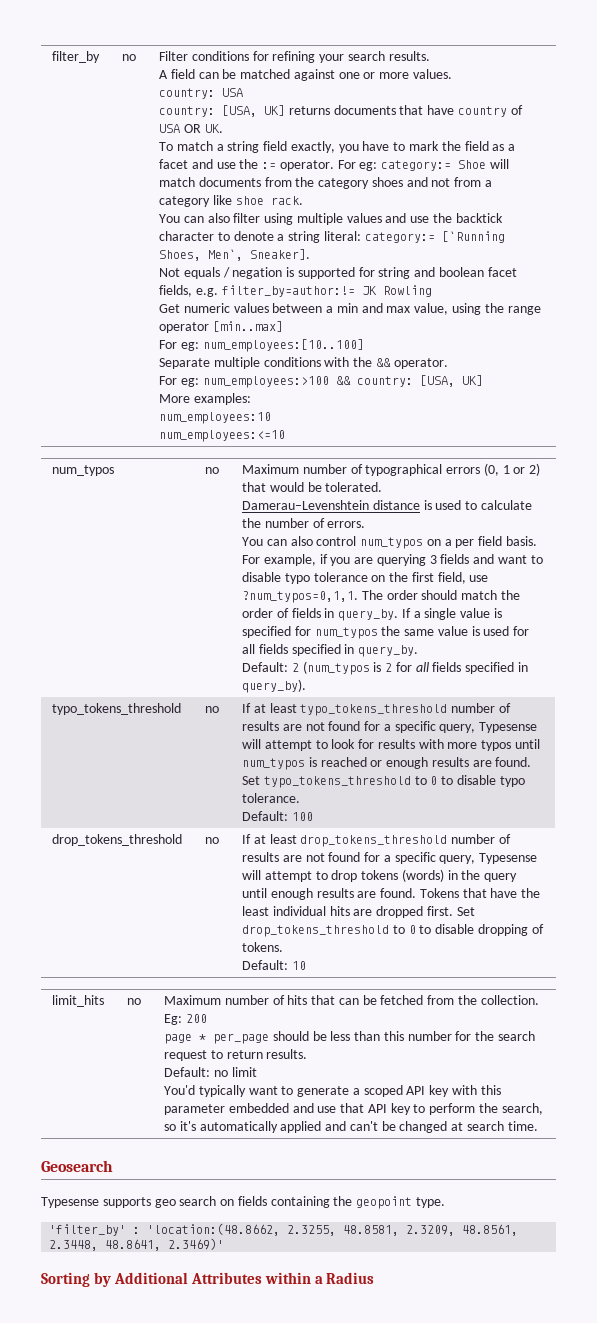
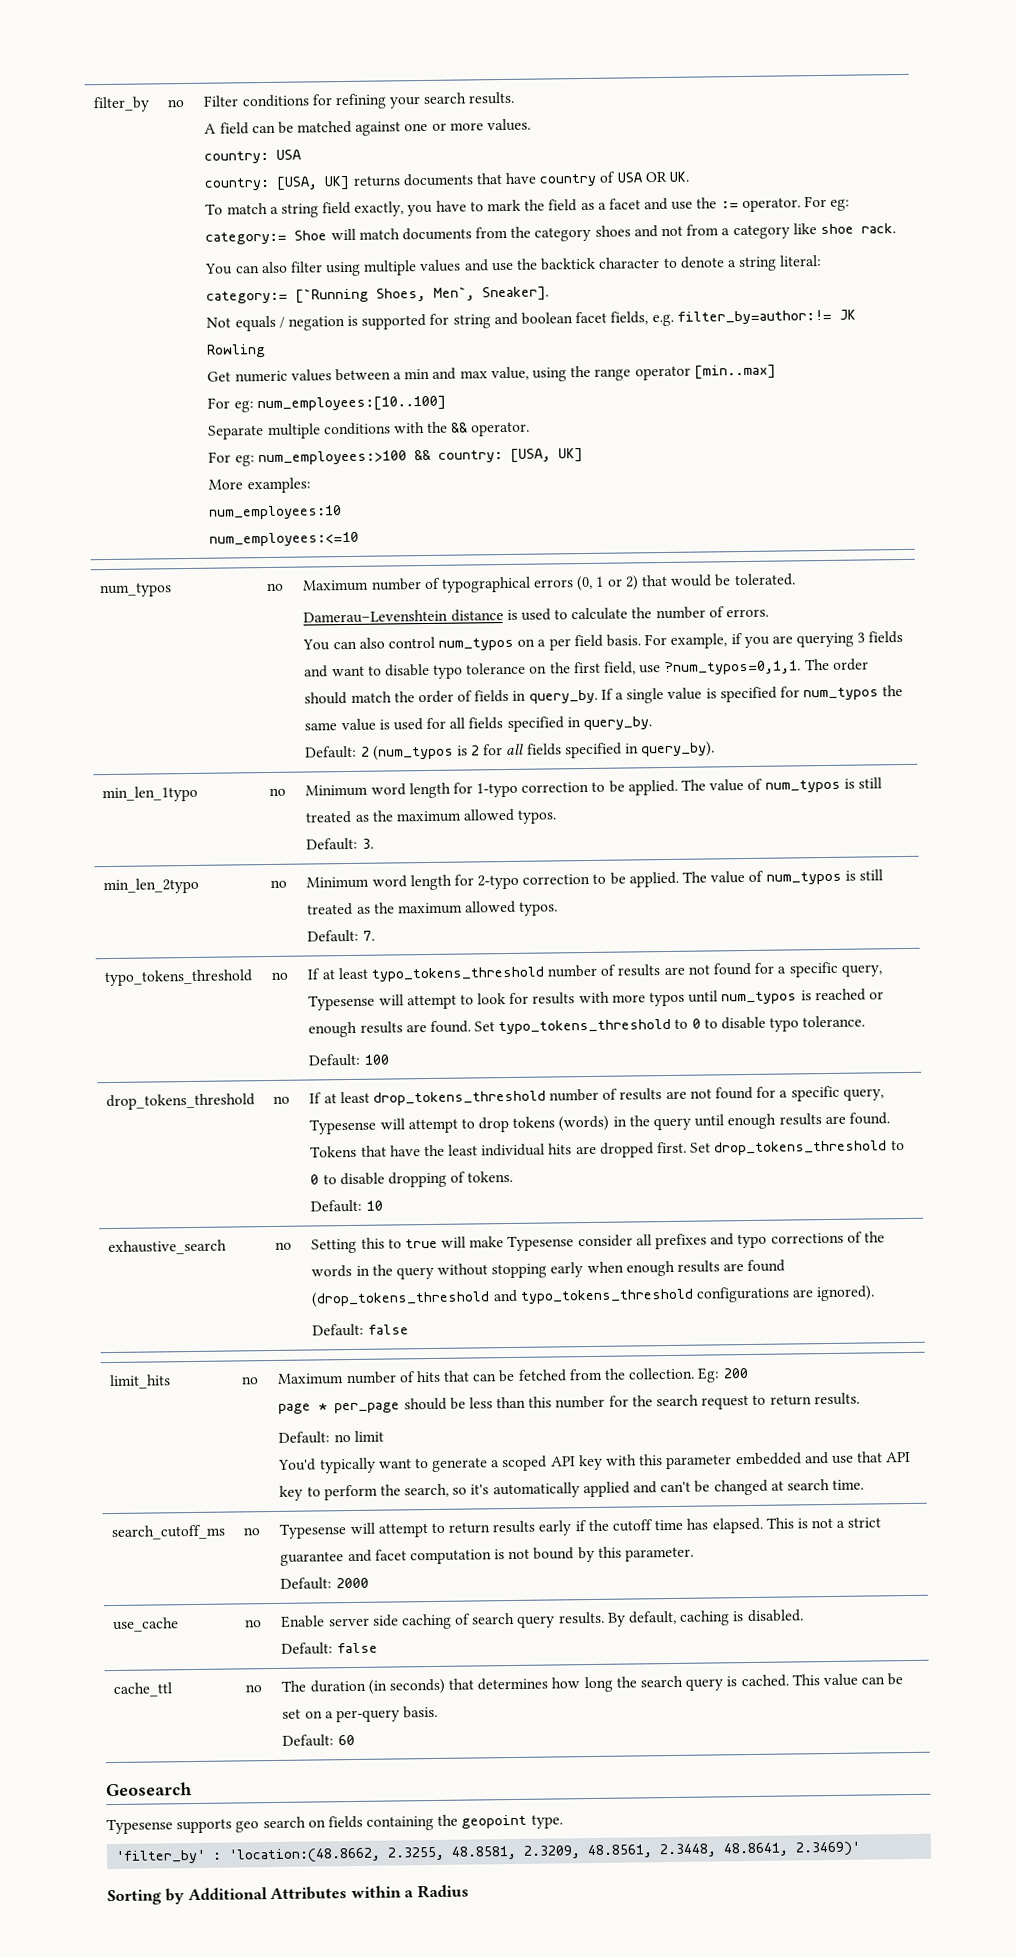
+ min_len_1typo | no | Minimum word length for 1-typo correction to be applied. The value of num_typos is still treated as the maximum allowed typos.
+ Default: 3.
+ min_len_2typo | no | Minimum word length for 2-typo correction to be applied. The value of num_typos is still treated as the maximum allowed typos.
+ Default: 7.
+ exhaustive_search | no | Setting this to true will make Typesense consider all prefixes and typo corrections of the words in the query without stopping early when enough results are found (drop_tokens_threshold and typo_tokens_threshold configurations are ignored).
+ Default: false
+ search_cutoff_ms | no | Typesense will attempt to return results early if the cutoff time has elapsed. This is not a strict guarantee and facet computation is not bound by this parameter.
+ Default: 2000
+ use_cache | no | Enable server side caching of search query results. By default, caching is disabled.
+ Default: false
+ cache_ttl | no | The duration (in seconds) that determines how long the search query is cached. This value can be set on a per-query basis.
+ Default: 60

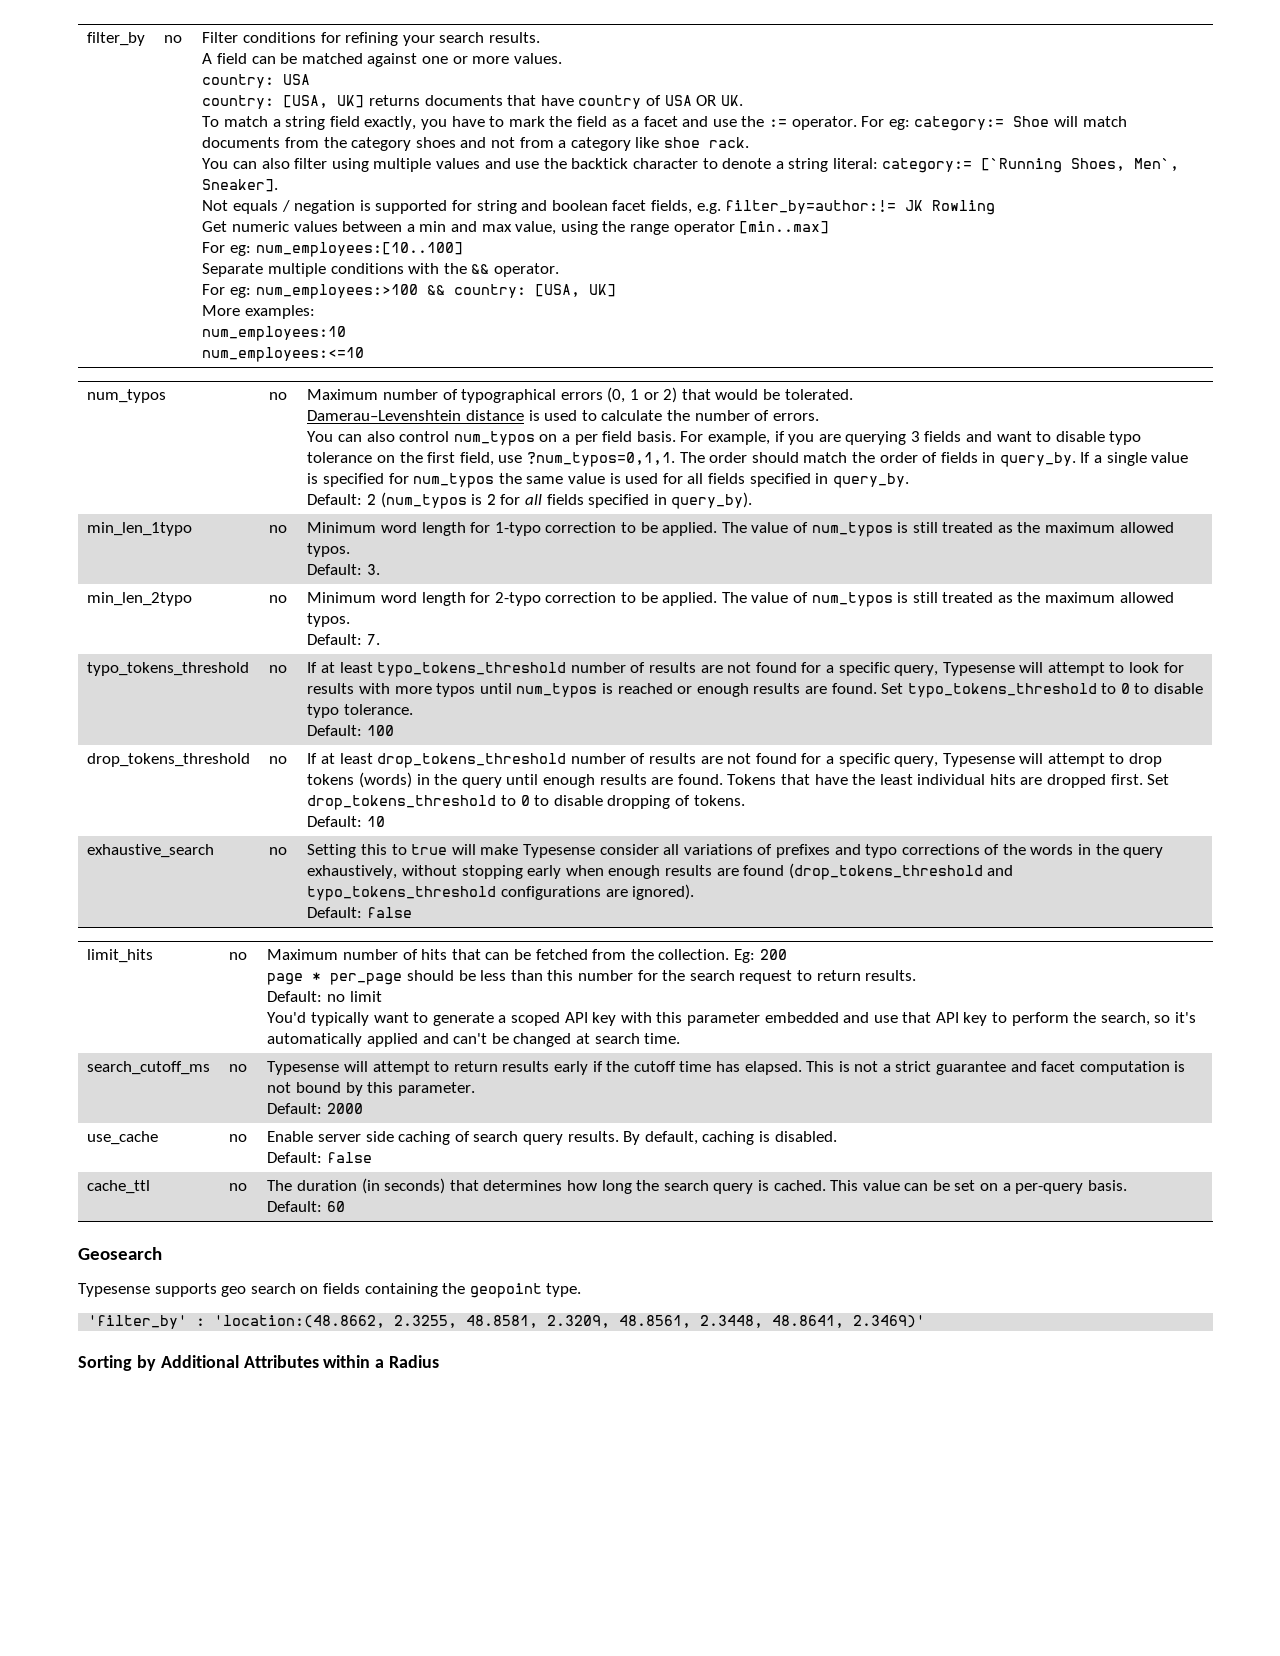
- exhaustive_search | no | Setting this to true will make Typesense consider all prefixes and typo corrections of the words in the query without stopping early when enough results are found (drop_tokens_threshold and typo_tokens_threshold configurations are ignored).
+ exhaustive_search | no | Setting this to true will make Typesense consider all variations of prefixes and typo corrections of the words in the query exhaustively, without stopping early when enough results are found (drop_tokens_threshold and typo_tokens_threshold configurations are ignored).

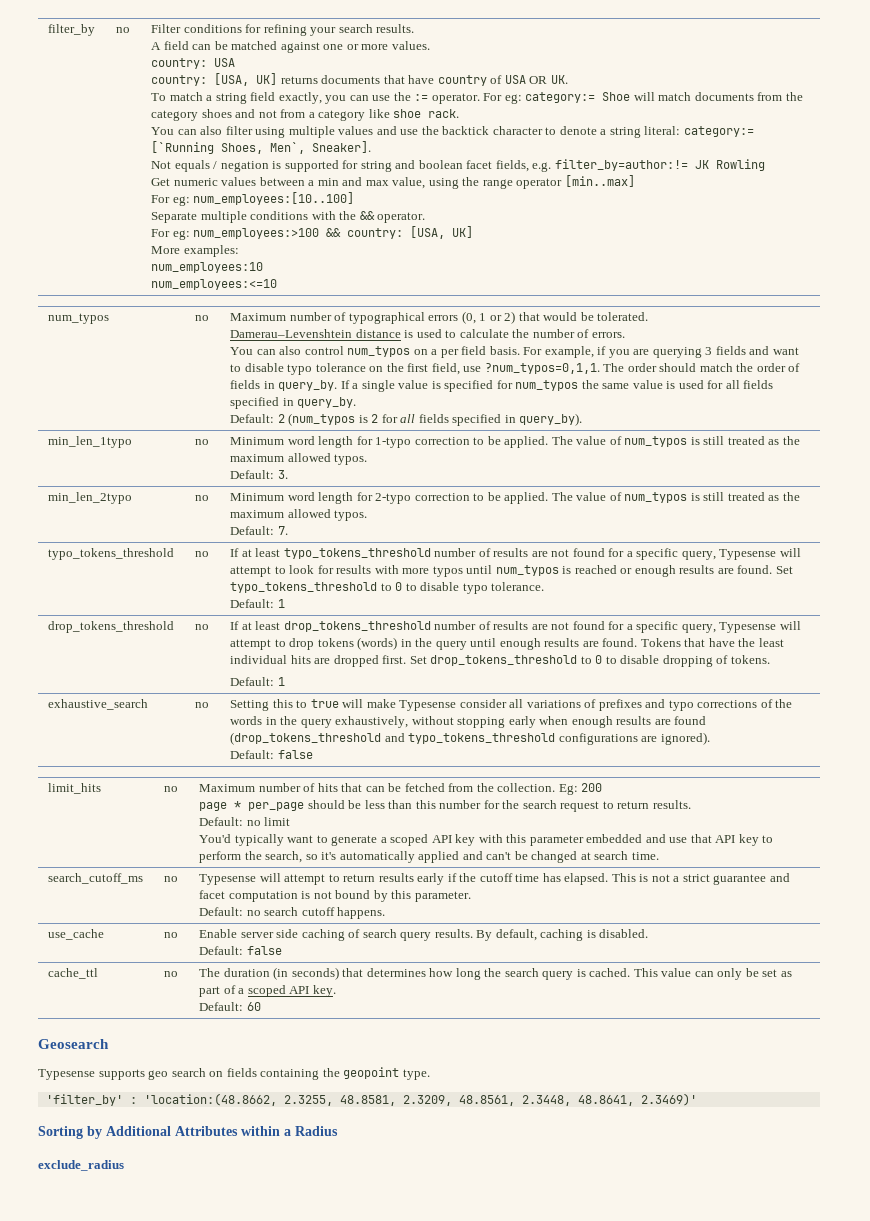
- To match a string field exactly, you have to mark the field as a facet and use the := operator.
+ To match a string field exactly, you can use the := operator.
  Set typo_tokens_threshold to 0 to disable typo tolerance.
- Default: 100
+ Default: 1
  Set drop_tokens_threshold to 0 to disable dropping of tokens.
- Default: 10
+ Default: 1
  search_cutoff_ms | no | Typesense will attempt to return results early if the cutoff time has elapsed. This is not a strict guarantee and facet computation is not bound by this parameter.
- Default: 2000
+ Default: no search cutoff happens.
- cache_ttl | no | The duration (in seconds) that determines how long the search query is cached. This value can be set on a per-query basis.
+ cache_ttl | no | The duration (in seconds) that determines how long the search query is cached. This value can only be set as part of a scoped API key.
+ exclude_radius

